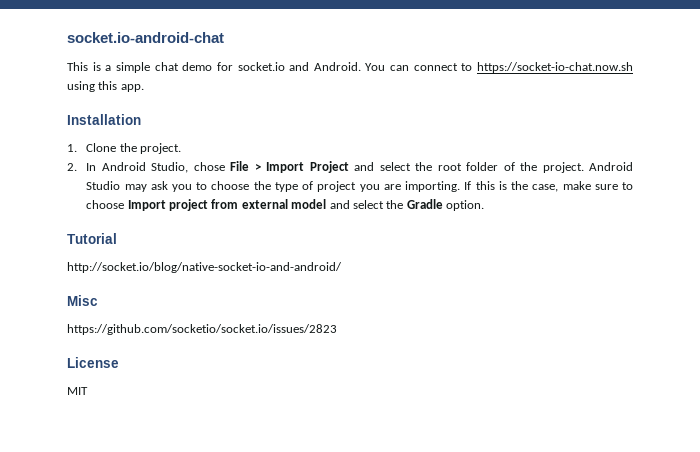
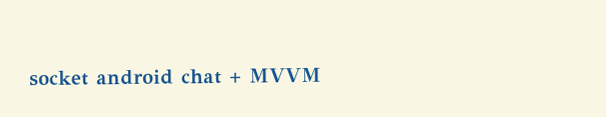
- socket.io-android-chat
- This is a simple chat demo for socket.io and Android. You can connect to https://socket-io-chat.now.sh using this app.
- Installation
- 1. Clone the project.
- 2. In Android Studio, chose File > Import Project and select the root folder of the project. Android Studio may ask you to choose the type of project you are importing. If this is the case, make sure to choose Import project from external model and select the Gradle option.
- Tutorial
- http://socket.io/blog/native-socket-io-and-android/
- Misc
- https://github.com/socketio/socket.io/issues/2823
- License
- MIT
+ socket android chat + MVVM

